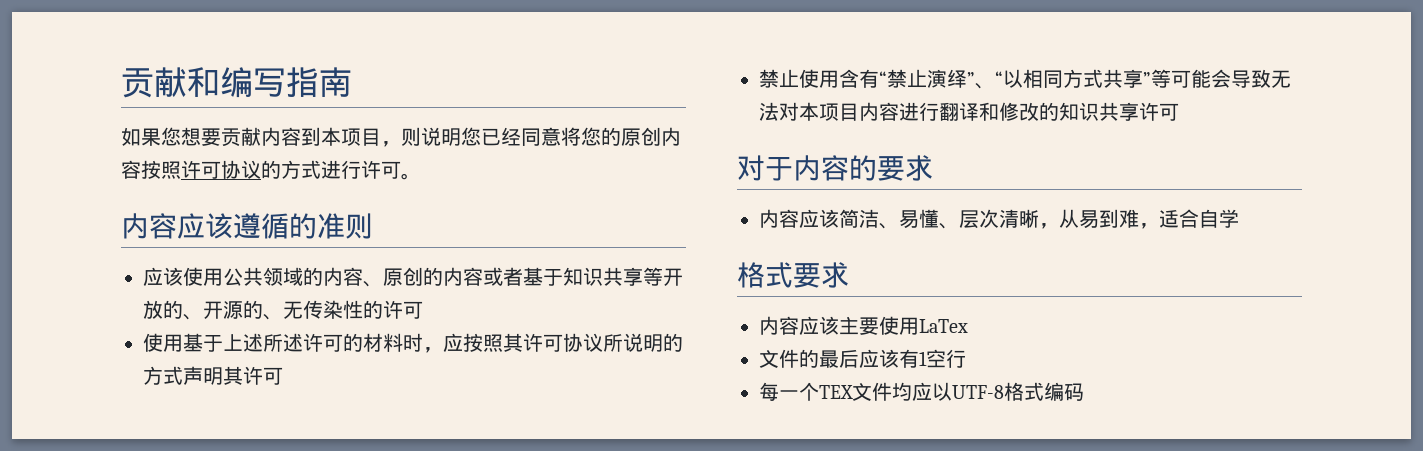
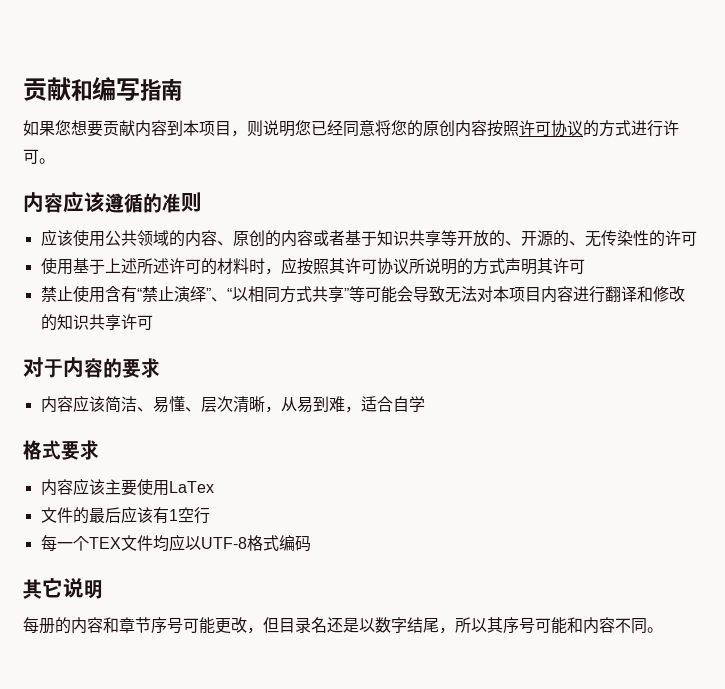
+ 其它说明
+ 每册的内容和章节序号可能更改，但目录名还是以数字结尾，所以其序号可能和内容不同。

